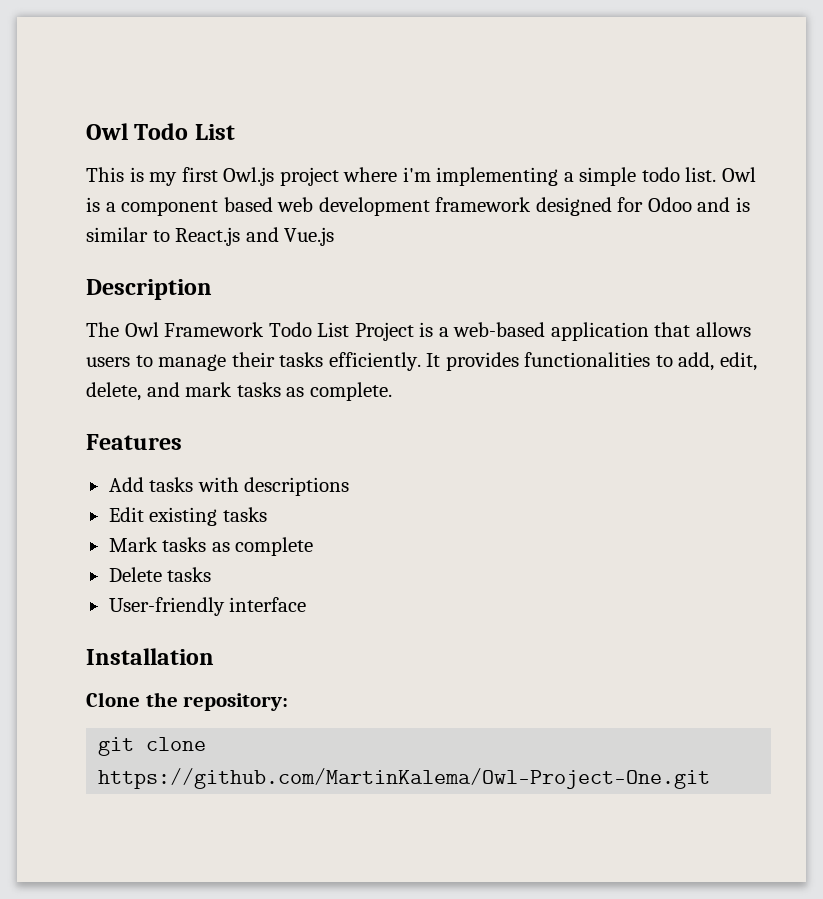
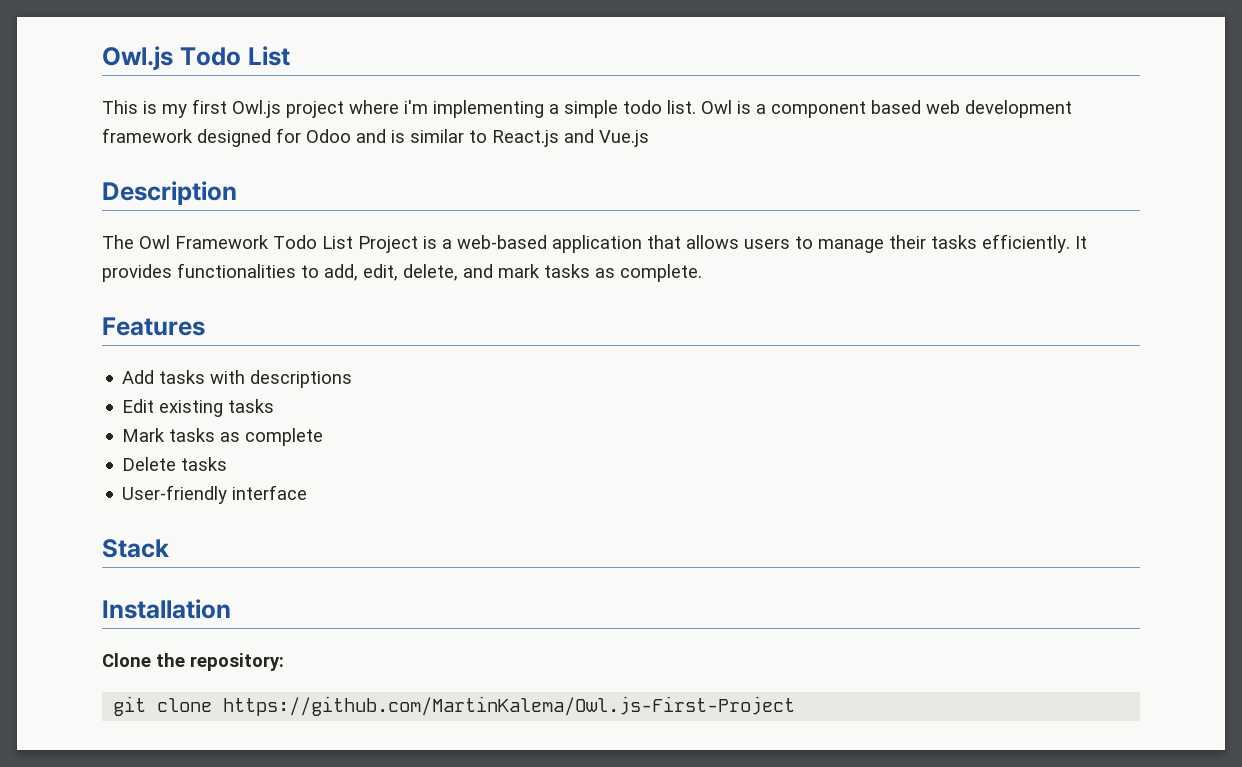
- Owl Todo List
+ Owl.js Todo List
+ Stack
- git clone https://github.com/MartinKalema/Owl-Project-One.git
+ git clone https://github.com/MartinKalema/Owl.js-First-Project

